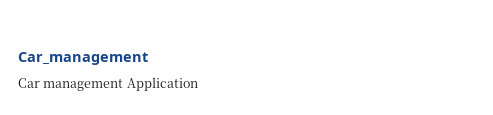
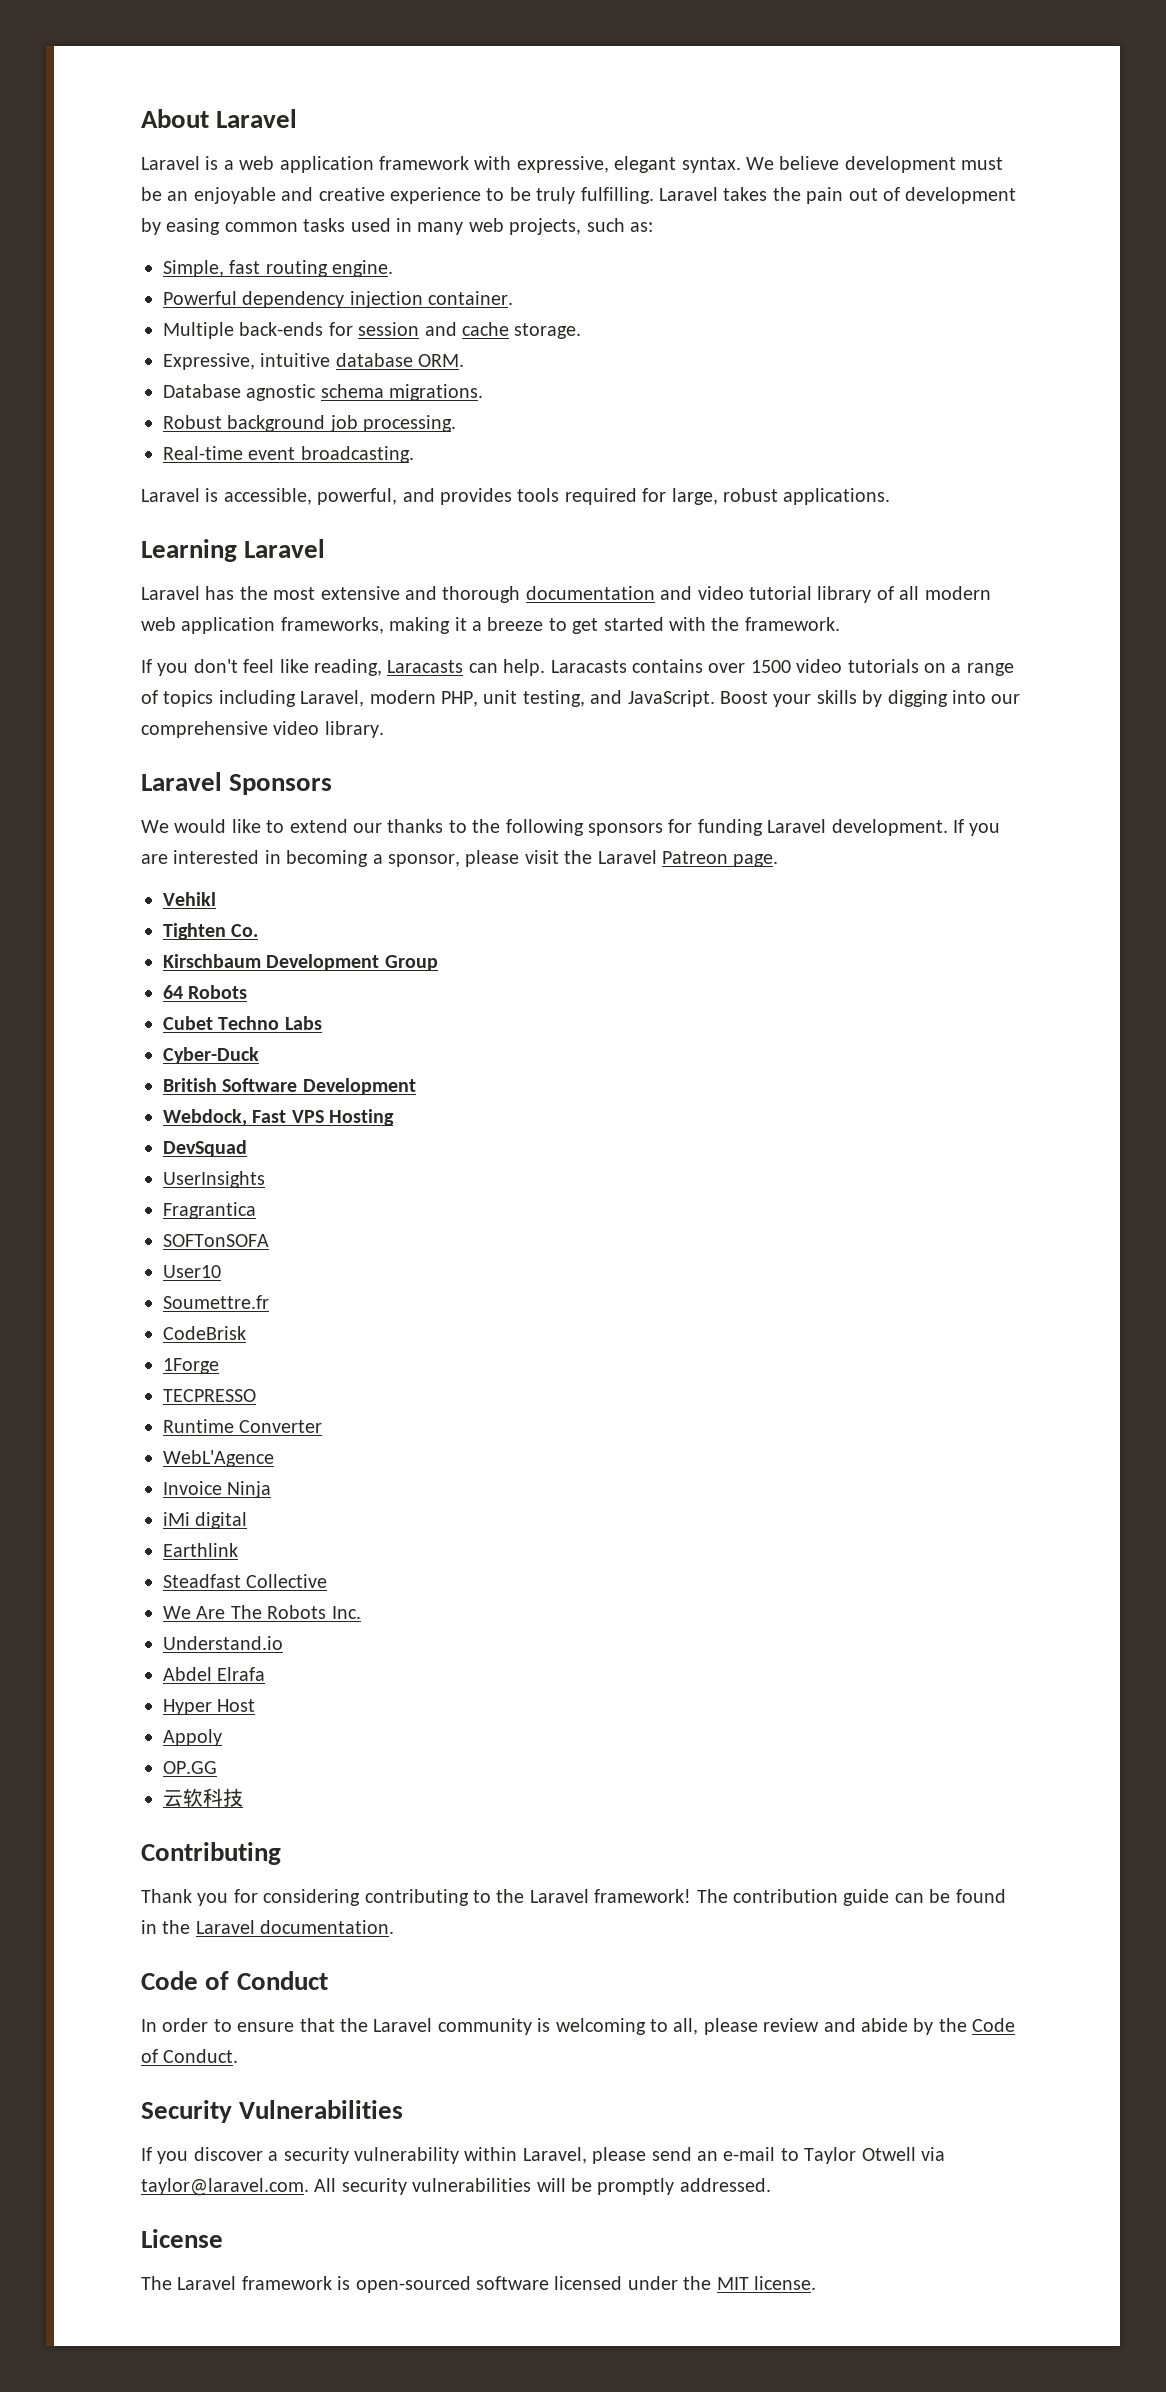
- Car_management
- Car management Application
+ About Laravel
+ Laravel is a web application framework with expressive, elegant syntax. We believe development must be an enjoyable and creative experience to be truly fulfilling. Laravel takes the pain out of development by easing common tasks used in many web projects, such as:
+ Simple, fast routing engine.
+ Powerful dependency injection container.
+ Multiple back-ends for session and cache storage.
+ Expressive, intuitive database ORM.
+ Database agnostic schema migrations.
+ Robust background job processing.
+ Real-time event broadcasting.
+ Laravel is accessible, powerful, and provides tools required for large, robust applications.
+ Learning Laravel
+ Laravel has the most extensive and thorough documentation and video tutorial library of all modern web application frameworks, making it a breeze to get started with the framework.
+ If you don't feel like reading, Laracasts can help. Laracasts contains over 1500 video tutorials on a range of topics including Laravel, modern PHP, unit testing, and JavaScript. Boost your skills by digging into our comprehensive video library.
+ Laravel Sponsors
+ We would like to extend our thanks to the following sponsors for funding Laravel development. If you are interested in becoming a sponsor, please visit the Laravel Patreon page.
+ Vehikl
+ Tighten Co.
+ Kirschbaum Development Group
+ 64 Robots
+ Cubet Techno Labs
+ Cyber-Duck
+ British Software Development
+ Webdock, Fast VPS Hosting
+ DevSquad
+ UserInsights
+ Fragrantica
+ SOFTonSOFA
+ User10
+ Soumettre.fr
+ CodeBrisk
+ 1Forge
+ TECPRESSO
+ Runtime Converter
+ WebL'Agence
+ Invoice Ninja
+ iMi digital
+ Earthlink
+ Steadfast Collective
+ We Are The Robots Inc.
+ Understand.io
+ Abdel Elrafa
+ Hyper Host
+ Appoly
+ OP.GG
+ 云软科技
+ Contributing
+ Thank you for considering contributing to the Laravel framework! The contribution guide can be found in the Laravel documentation.
+ Code of Conduct
+ In order to ensure that the Laravel community is welcoming to all, please review and abide by the Code of Conduct.
+ Security Vulnerabilities
+ If you discover a security vulnerability within Laravel, please send an e-mail to Taylor Otwell via taylor@laravel.com. All security vulnerabilities will be promptly addressed.
+ License
+ The Laravel framework is open-sourced software licensed under the MIT license.

